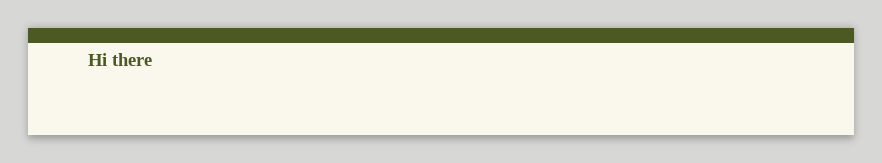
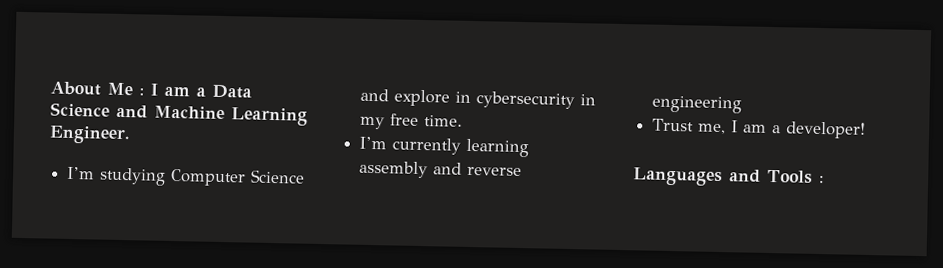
- Hi there
+ About Me : I am a Data Science and Machine Learning Engineer.
+ I’m studying Computer Science and explore in cybersecurity in my free time.
+ I’m currently learning assembly and reverse engineering
+ Trust me, I am a developer!
+ Languages and Tools :

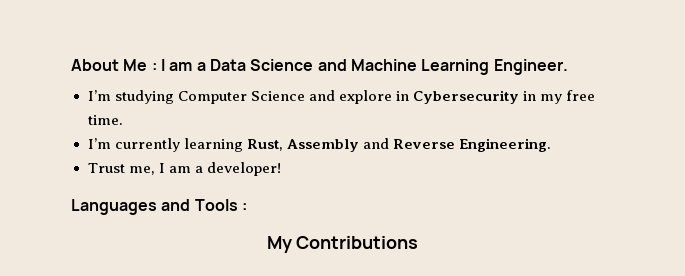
- I’m studying Computer Science and explore in cybersecurity in my free time.
+ I’m studying Computer Science and explore in Cybersecurity in my free time.
- I’m currently learning assembly and reverse engineering
+ I’m currently learning Rust, Assembly and Reverse Engineering.
+ My Contributions

